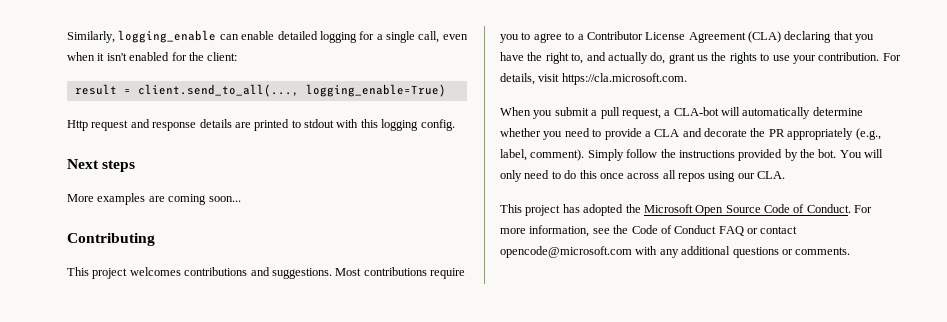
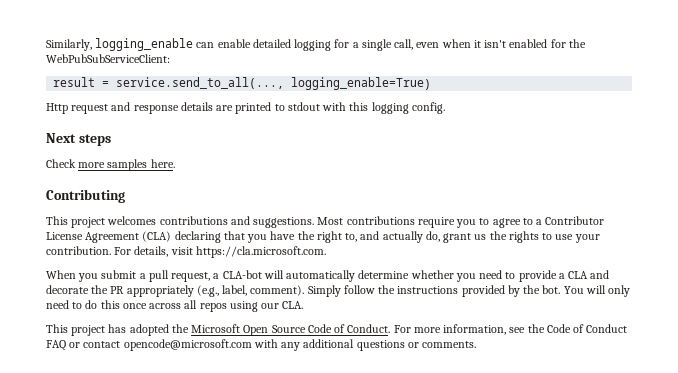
- Similarly, logging_enable can enable detailed logging for a single call, even when it isn't enabled for the client:
+ Similarly, logging_enable can enable detailed logging for a single call, even when it isn't enabled for the WebPubSubServiceClient:
- result = client.send_to_all(..., logging_enable=True)
+ result = service.send_to_all(..., logging_enable=True)
- More examples are coming soon...
+ Check more samples here.

